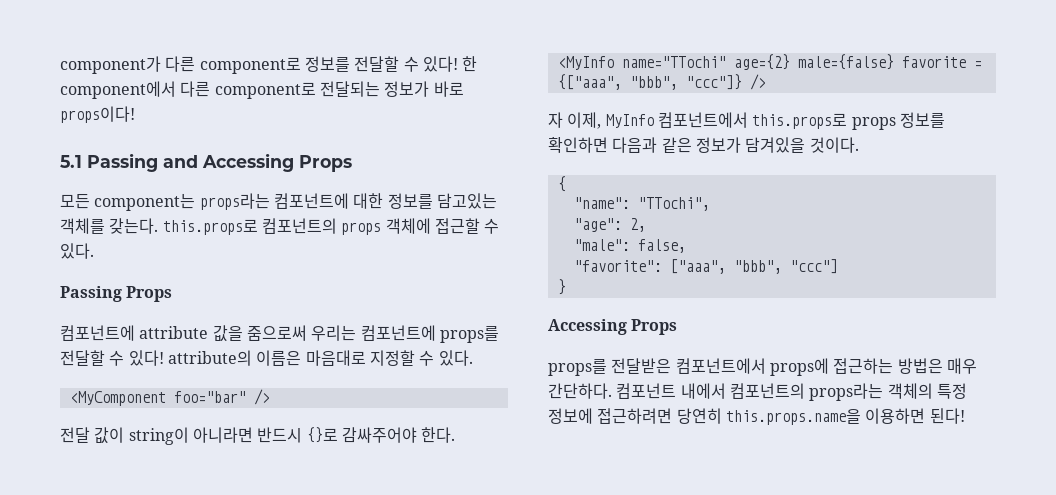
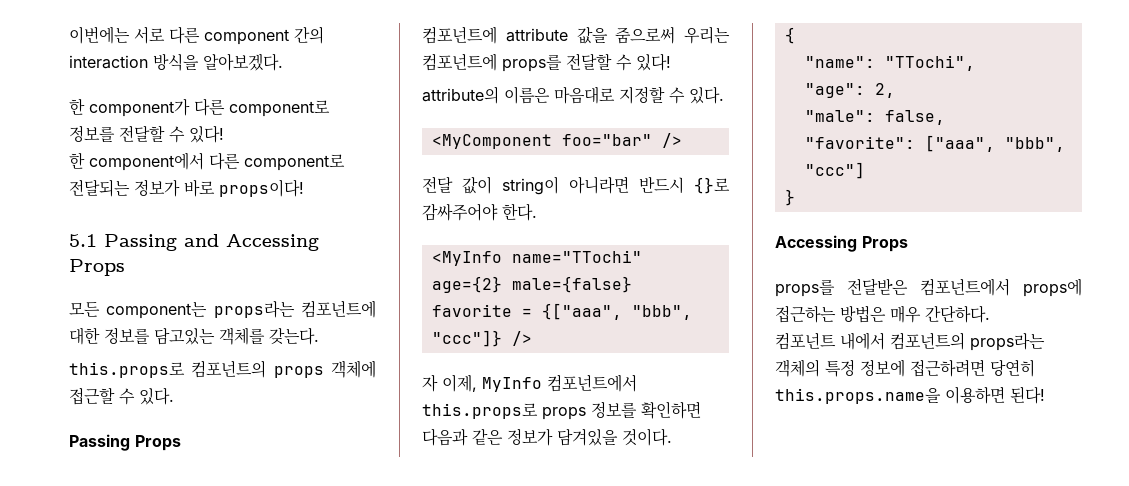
- component가 다른 component로 정보를 전달할 수 있다! 한 component에서 다른 component로 전달되는 정보가 바로 props이다!
+ 이번에는 서로 다른 component 간의 interaction 방식을 알아보겠다.
+ 한 component가 다른 component로 정보를 전달할 수 있다!
+ 한 component에서 다른 component로 전달되는 정보가 바로 props이다!
- 모든 component는 props라는 컴포넌트에 대한 정보를 담고있는 객체를 갖는다. this.props로 컴포넌트의 props 객체에 접근할 수 있다.
+ 모든 component는 props라는 컴포넌트에 대한 정보를 담고있는 객체를 갖는다.
+ this.props로 컴포넌트의 props 객체에 접근할 수 있다.
- 컴포넌트에 attribute 값을 줌으로써 우리는 컴포넌트에 props를 전달할 수 있다! attribute의 이름은 마음대로 지정할 수 있다.
+ 컴포넌트에 attribute 값을 줌으로써 우리는 컴포넌트에 props를 전달할 수 있다!
+ attribute의 이름은 마음대로 지정할 수 있다.
- props를 전달받은 컴포넌트에서 props에 접근하는 방법은 매우 간단하다. 컴포넌트 내에서 컴포넌트의 props라는 객체의 특정 정보에 접근하려면 당연히 this.props.name을 이용하면 된다!
+ props를 전달받은 컴포넌트에서 props에 접근하는 방법은 매우 간단하다.
+ 컴포넌트 내에서 컴포넌트의 props라는 객체의 특정 정보에 접근하려면 당연히 this.props.name을 이용하면 된다!

